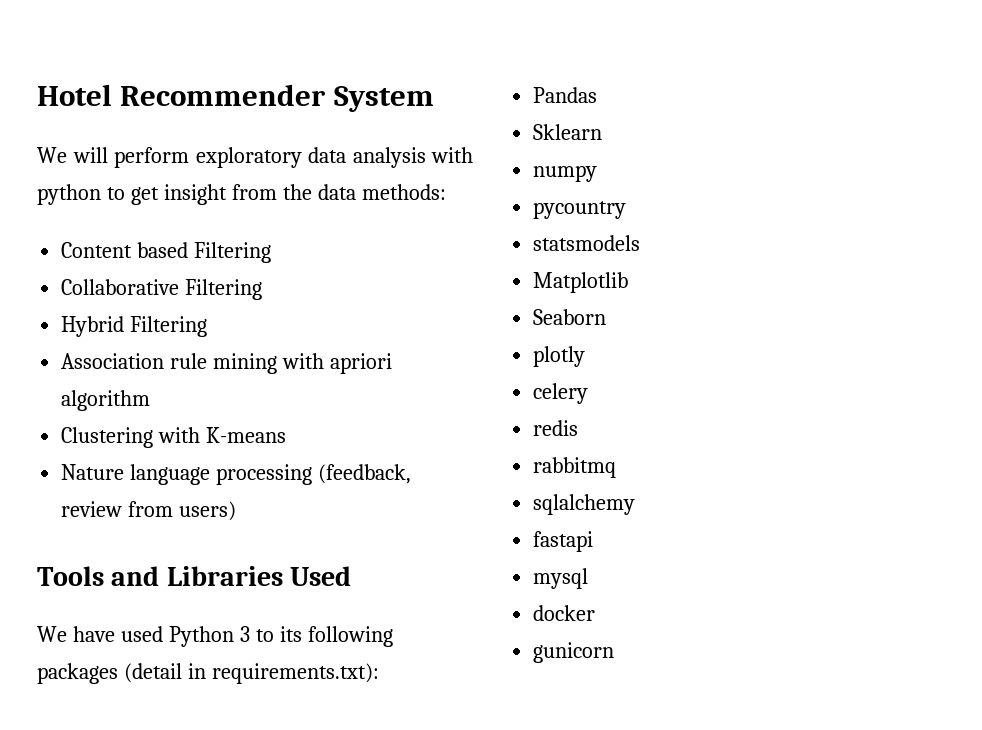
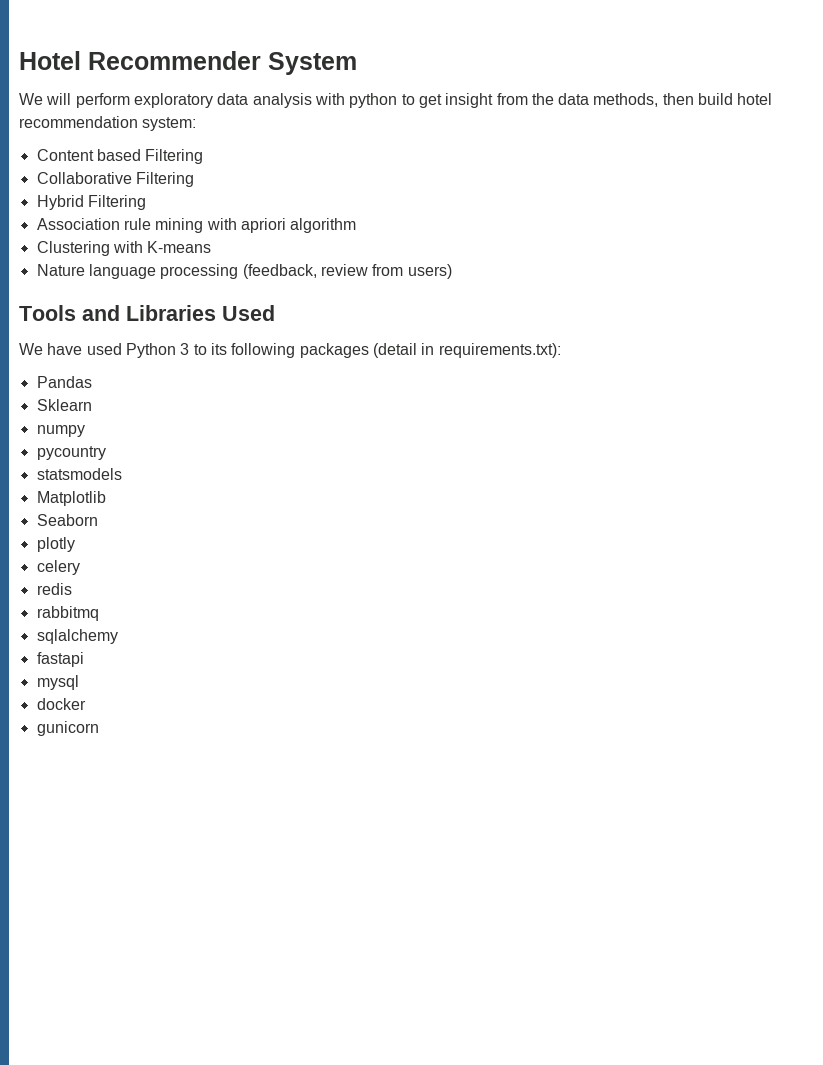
- We will perform exploratory data analysis with python to get insight from the data methods:
+ We will perform exploratory data analysis with python to get insight from the data methods, then build hotel recommendation system:

